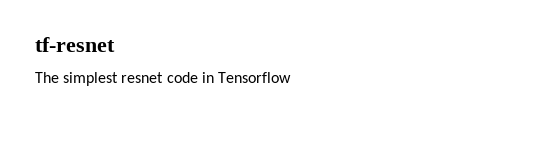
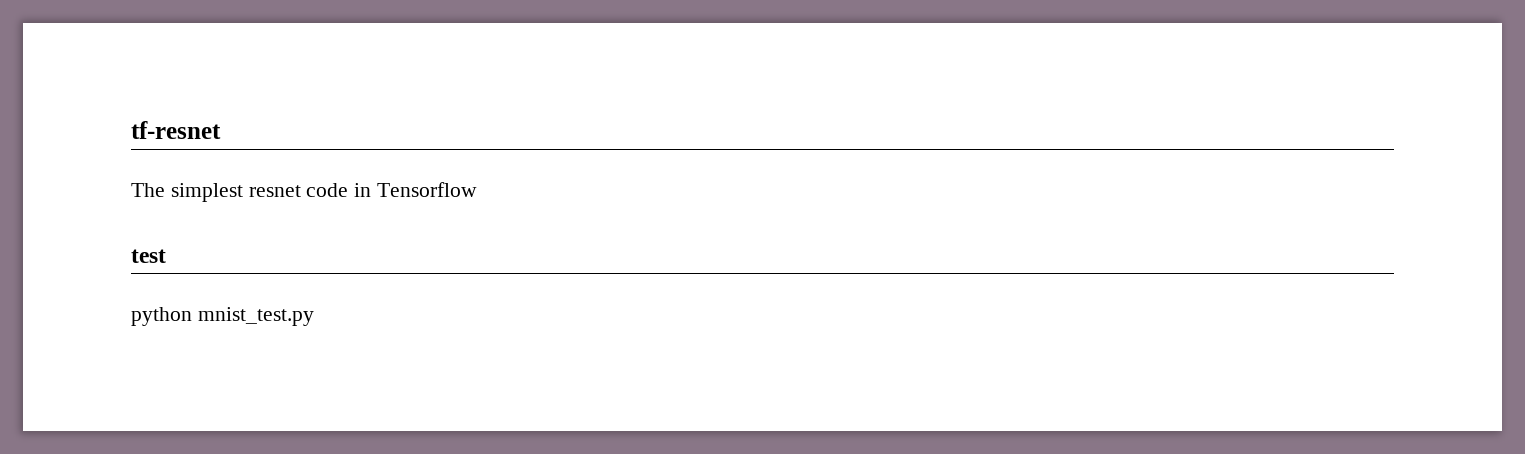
+ test
+ python mnist_test.py

